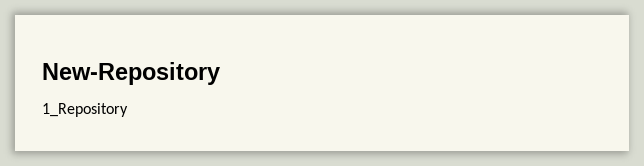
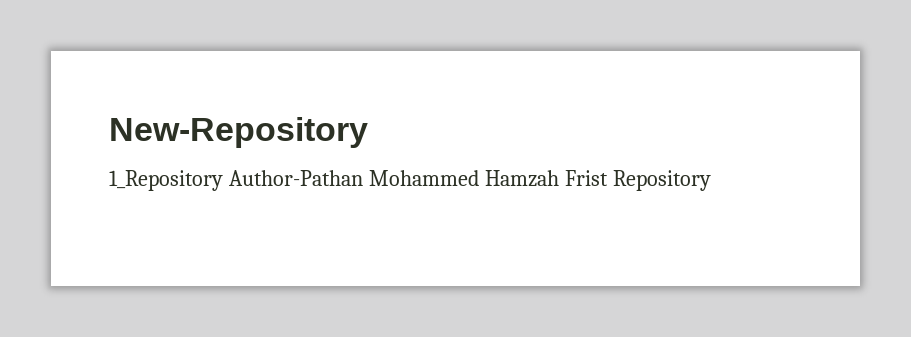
- 1_Repository
+ 1_Repository Author-Pathan Mohammed Hamzah Frist Repository

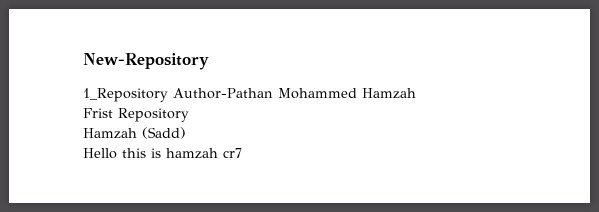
- 1_Repository Author-Pathan Mohammed Hamzah Frist Repository
+ 1_Repository Author-Pathan Mohammed Hamzah
+ Frist Repository
+ Hamzah (Sadd)
+ Hello this is hamzah cr7

